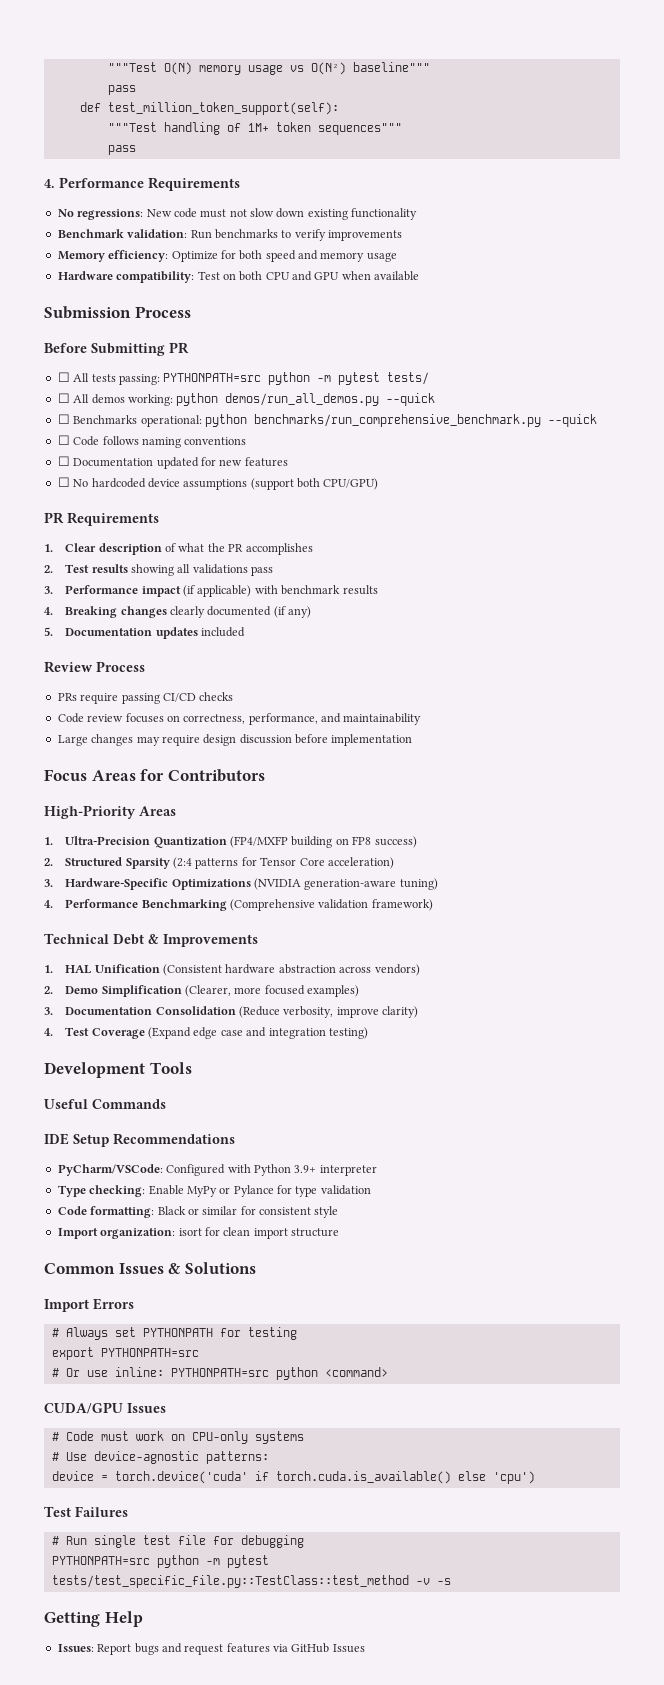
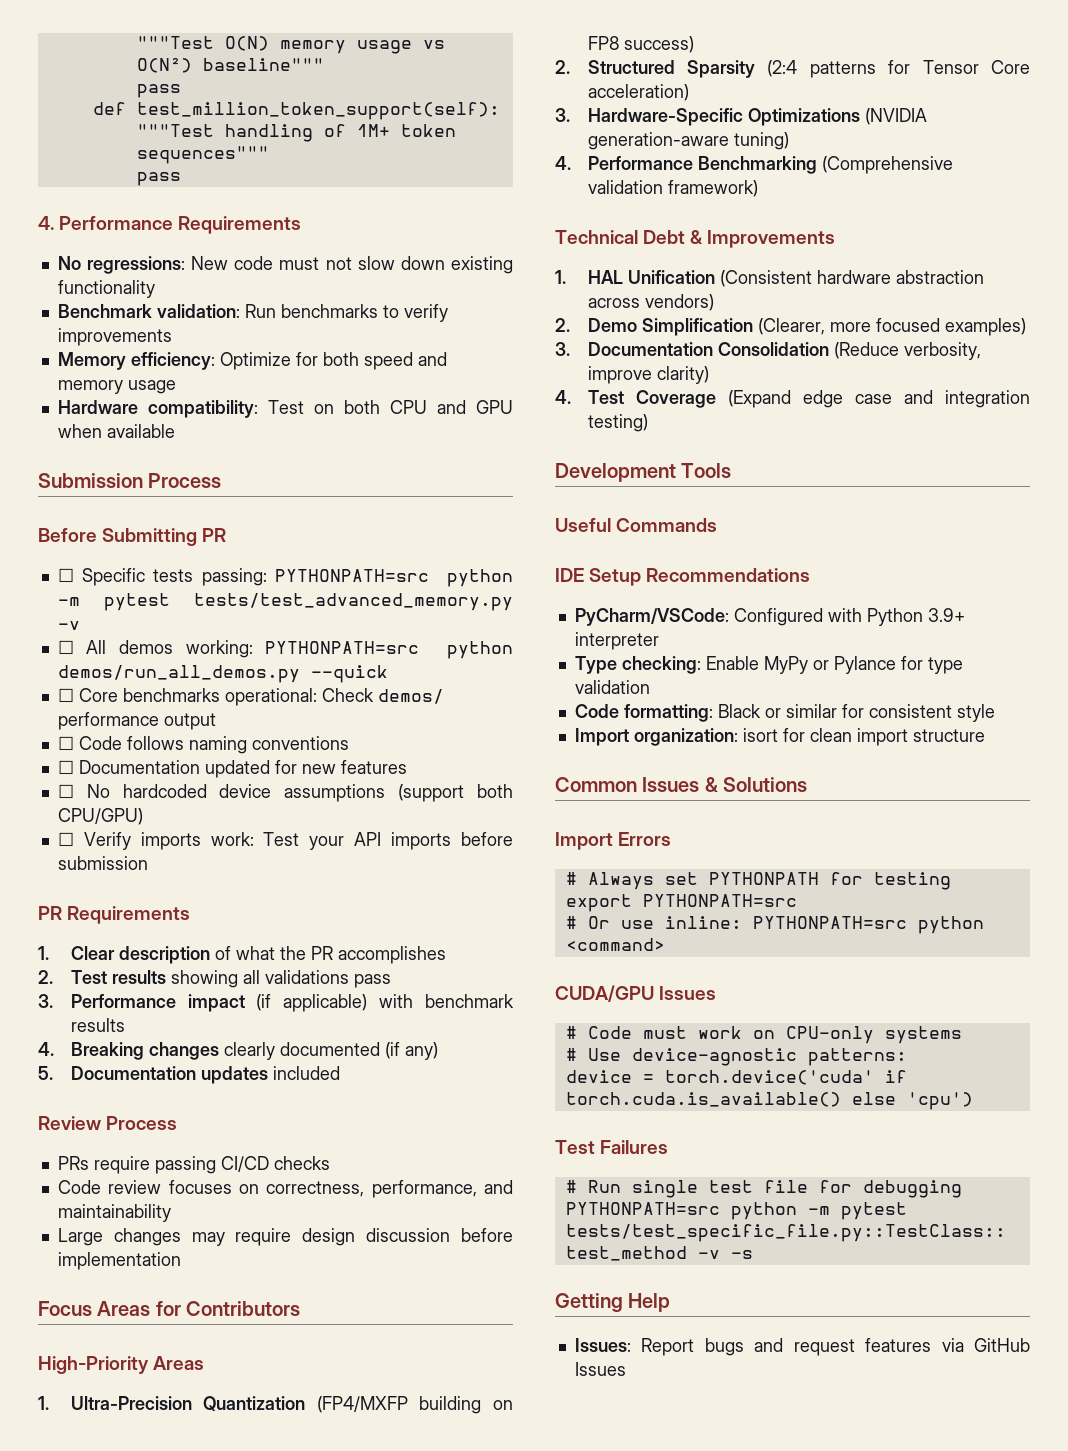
- ☐ All tests passing: PYTHONPATH=src python -m pytest tests/
+ ☐ Specific tests passing: PYTHONPATH=src python -m pytest tests/test_advanced_memory.py -v
- ☐ All demos working: python demos/run_all_demos.py --quick
+ ☐ All demos working: PYTHONPATH=src python demos/run_all_demos.py --quick
- ☐ Benchmarks operational: python benchmarks/run_comprehensive_benchmark.py --quick
+ ☐ Core benchmarks operational: Check demos/ performance output
+ ☐ Verify imports work: Test your API imports before submission

